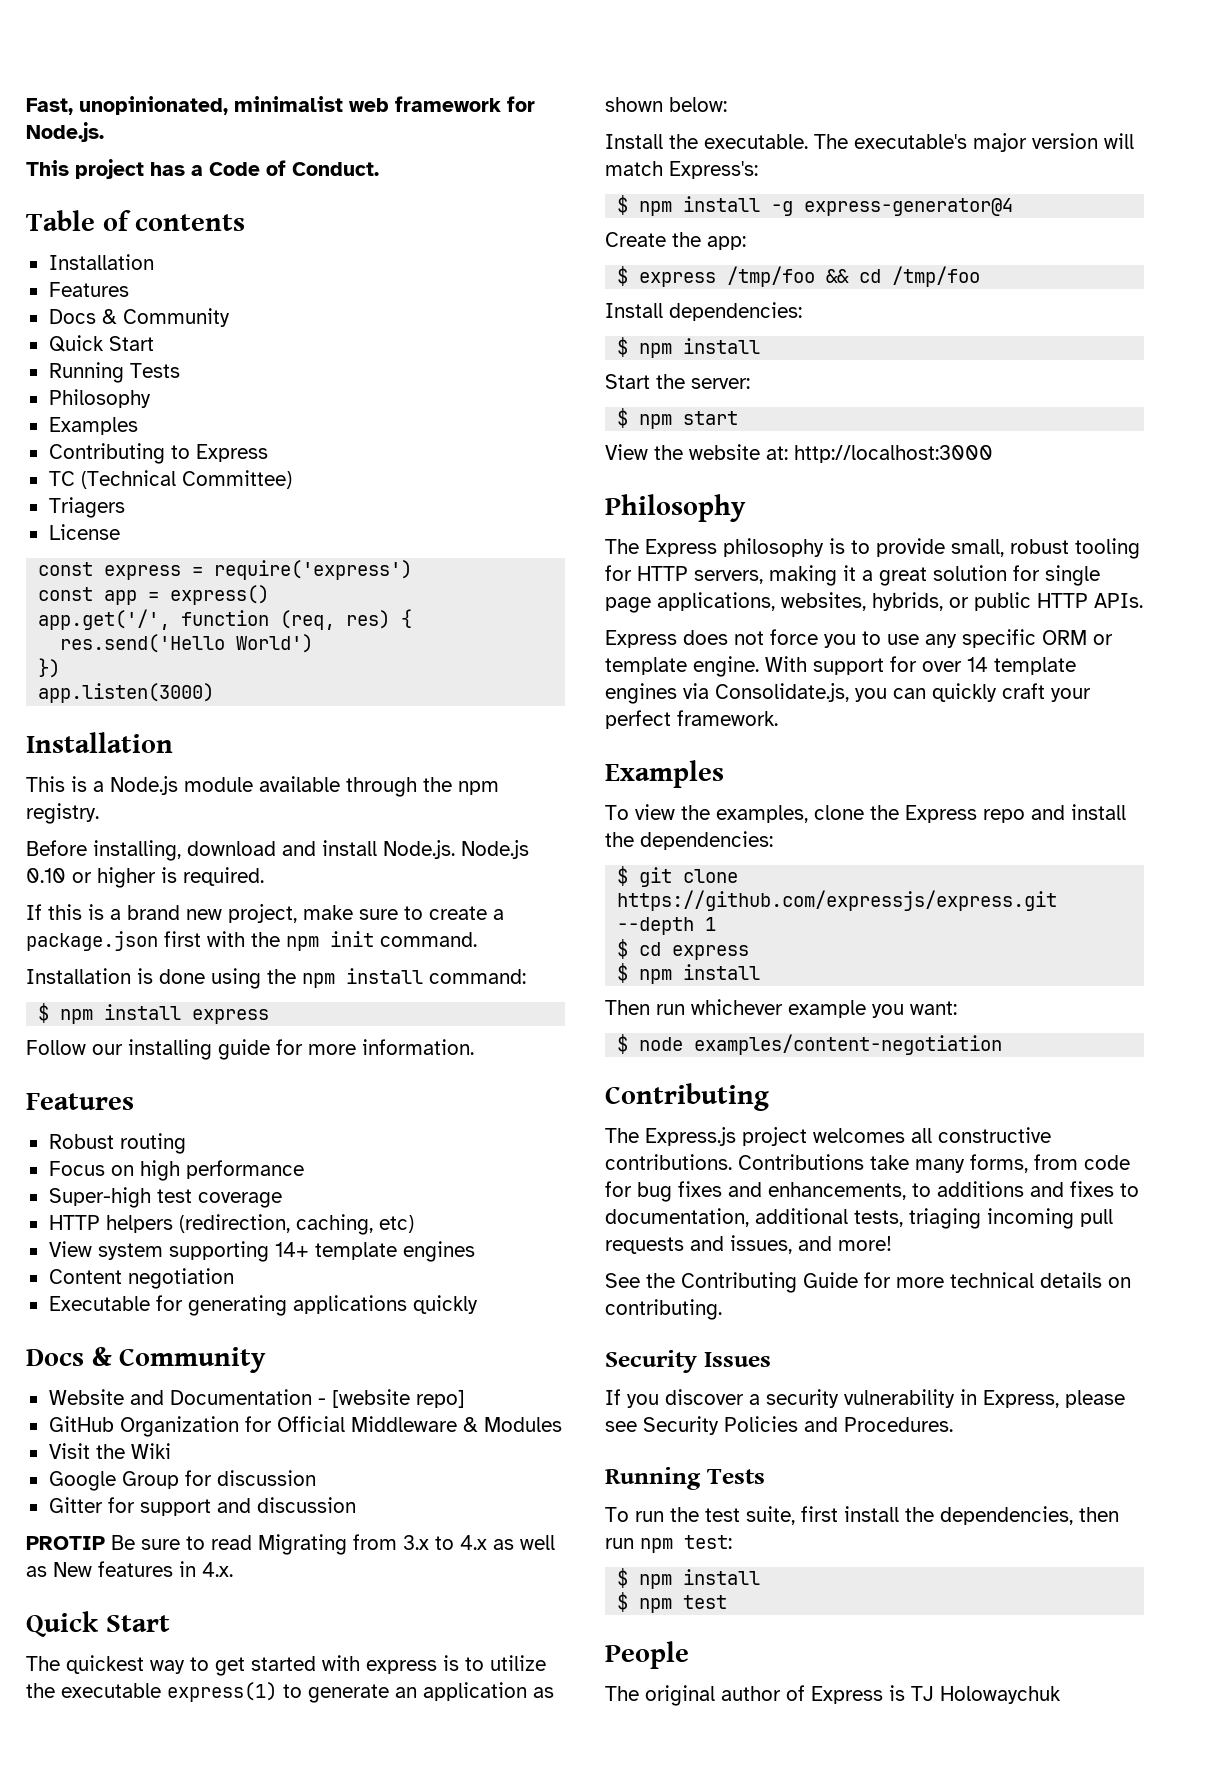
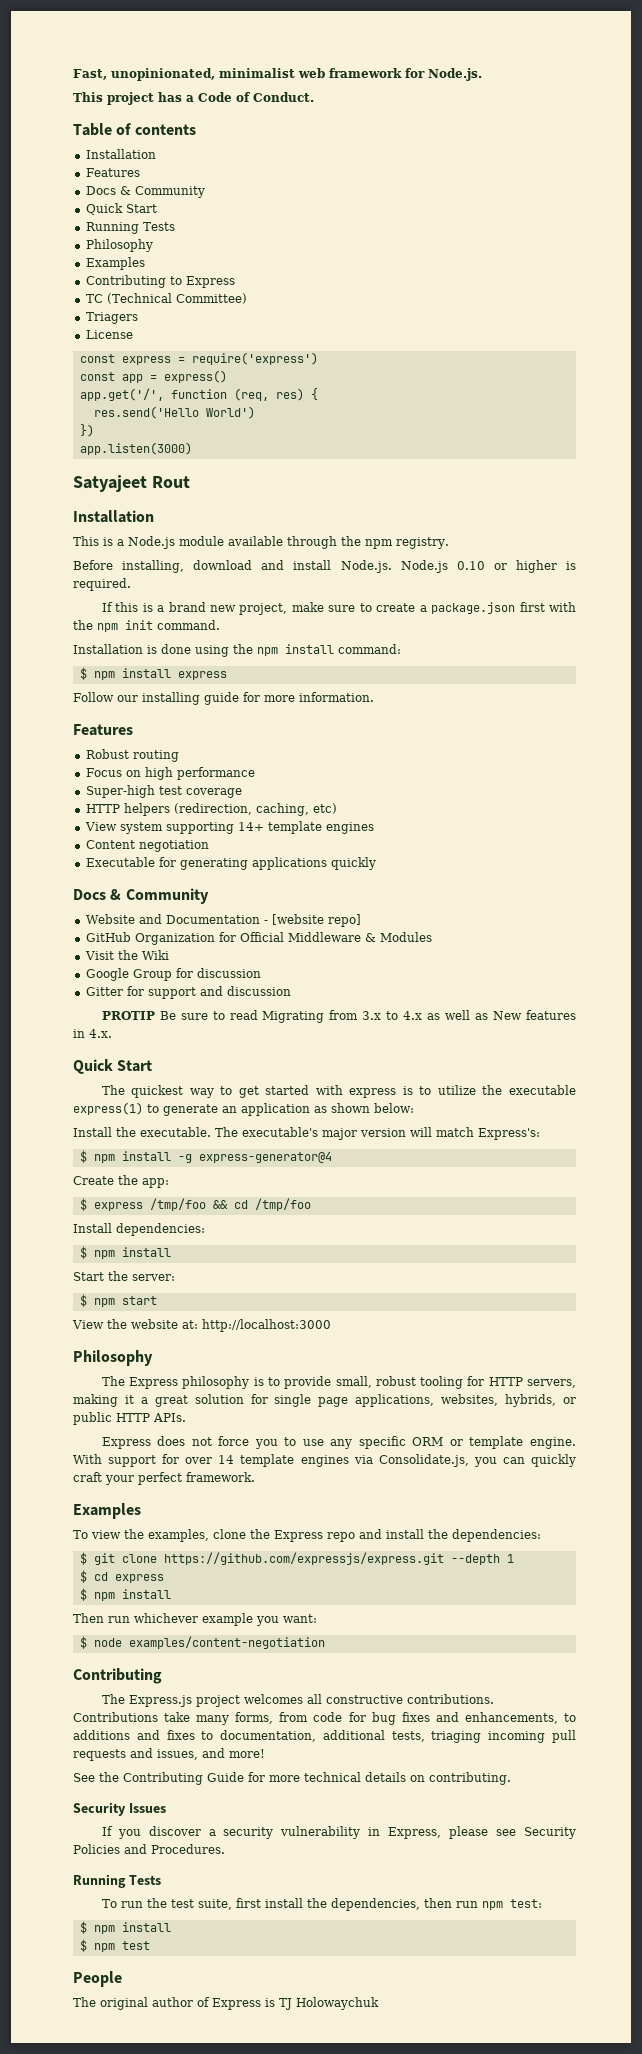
+ Satyajeet Rout

